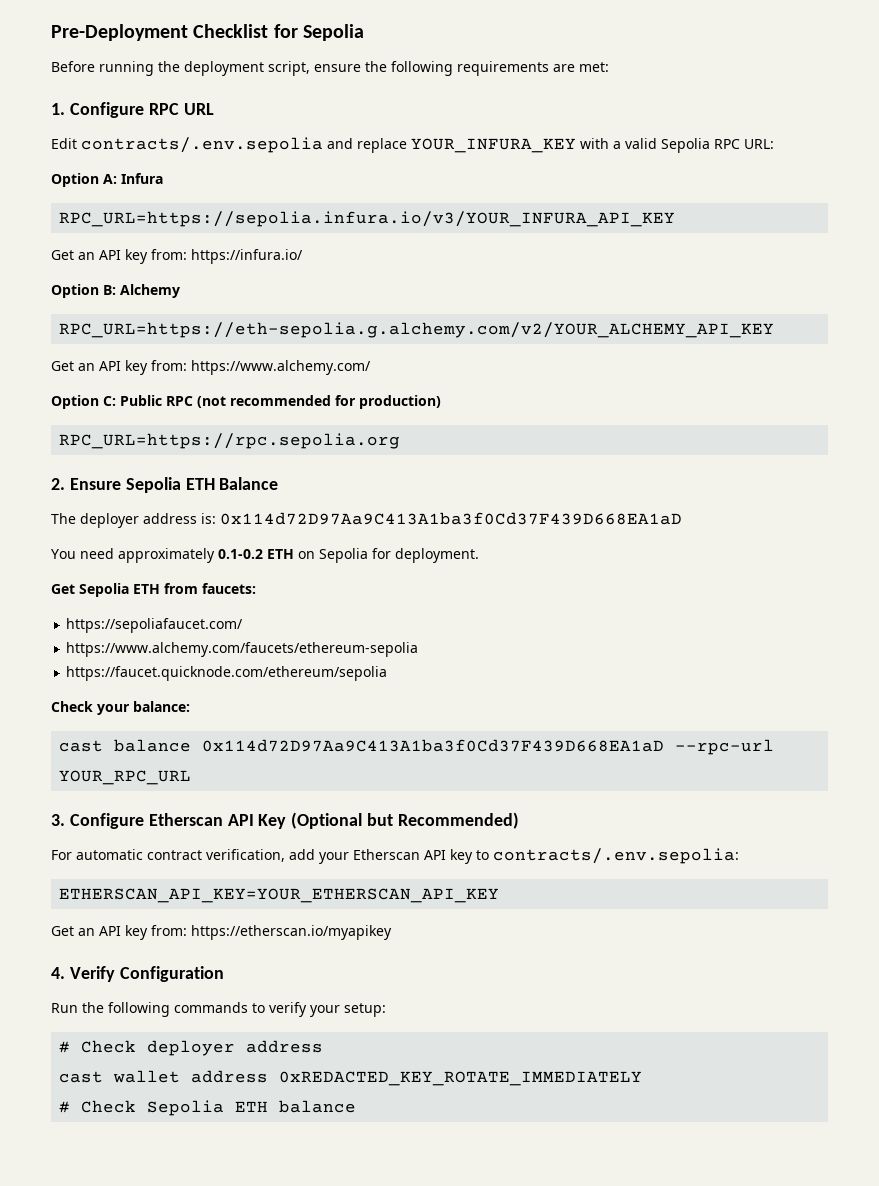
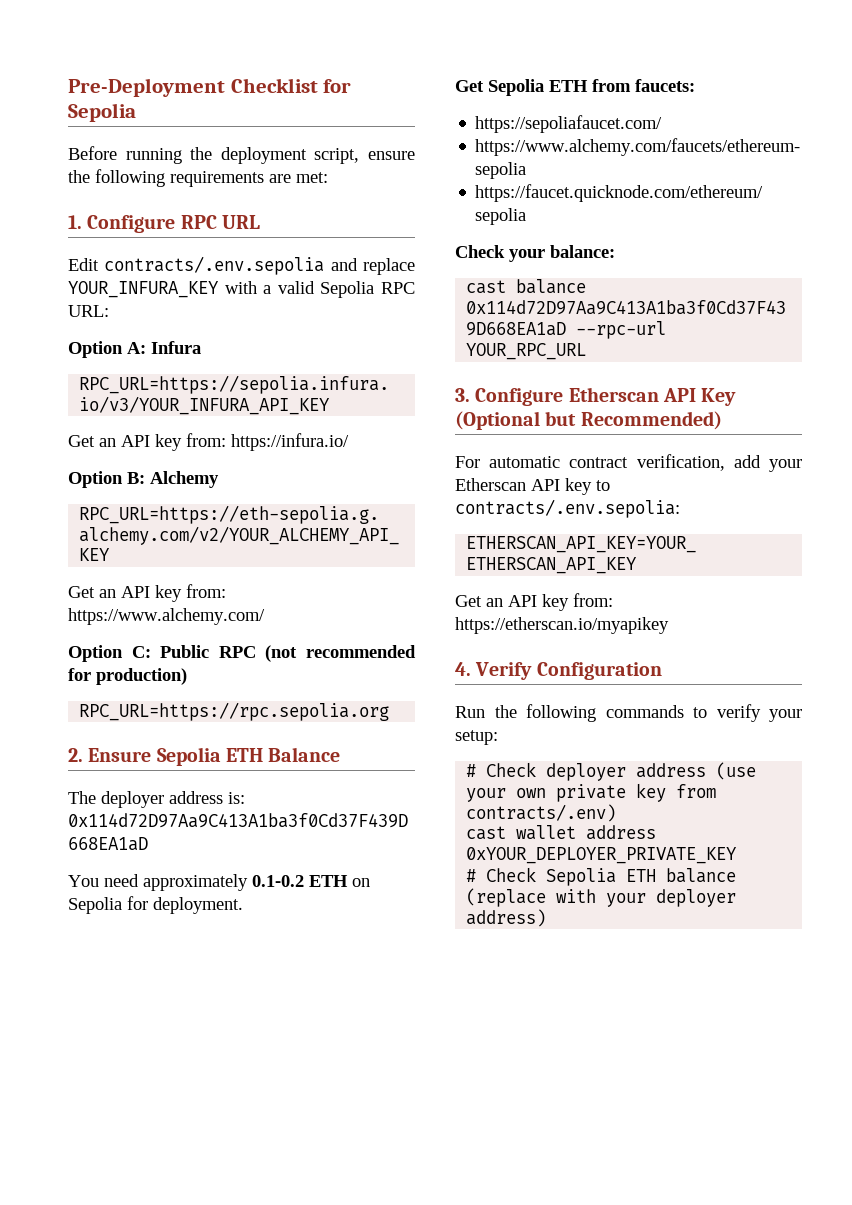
- # Check deployer address
+ # Check deployer address (use your own private key from contracts/.env)
- cast wallet address 0xREDACTED_KEY_ROTATE_IMMEDIATELY
+ cast wallet address 0xYOUR_DEPLOYER_PRIVATE_KEY
- # Check Sepolia ETH balance
+ # Check Sepolia ETH balance (replace with your deployer address)

